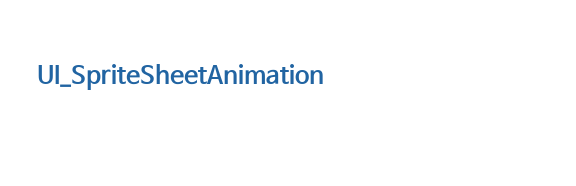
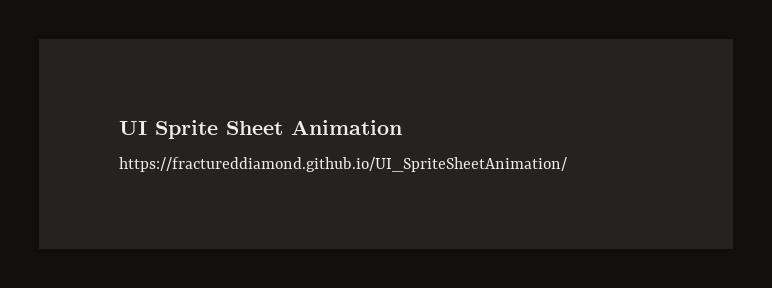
- UI_SpriteSheetAnimation
+ UI Sprite Sheet Animation
+ https://fractureddiamond.github.io/UI_SpriteSheetAnimation/

